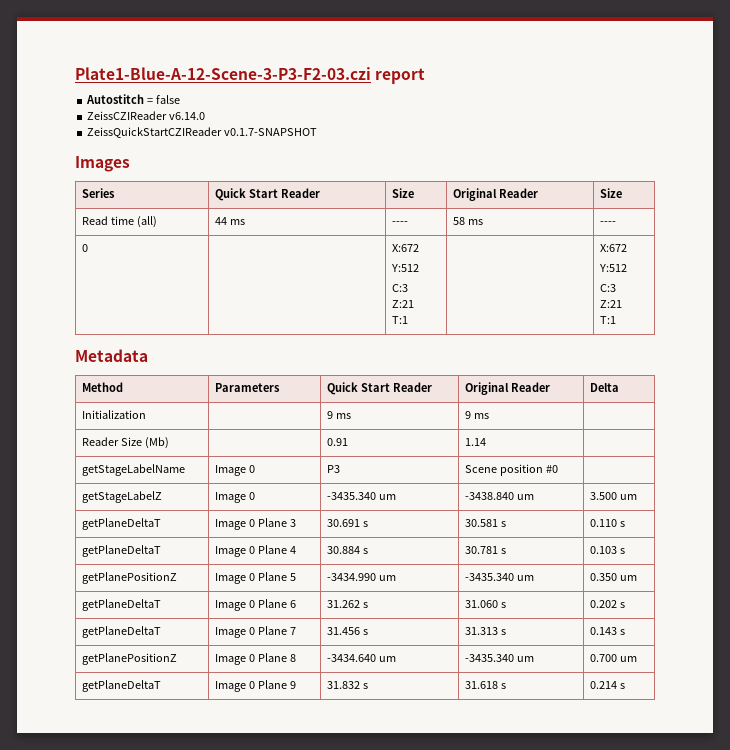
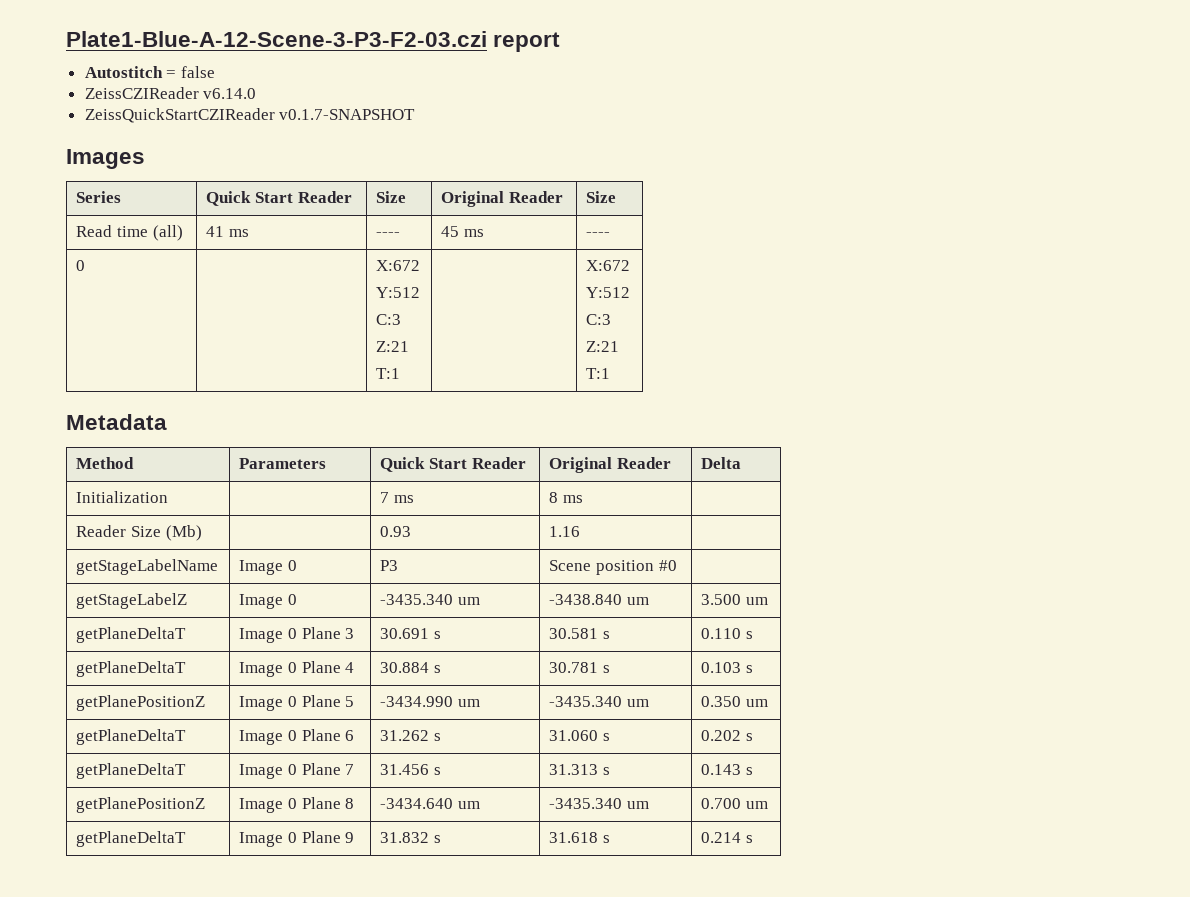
- Read time (all) | 44 ms | ---- | 58 ms | ----
+ Read time (all) | 41 ms | ---- | 45 ms | ----
- Initialization | | 9 ms | 9 ms |
+ Initialization | | 7 ms | 8 ms |
- Reader Size (Mb) | | 0.91 | 1.14 |
+ Reader Size (Mb) | | 0.93 | 1.16 |

